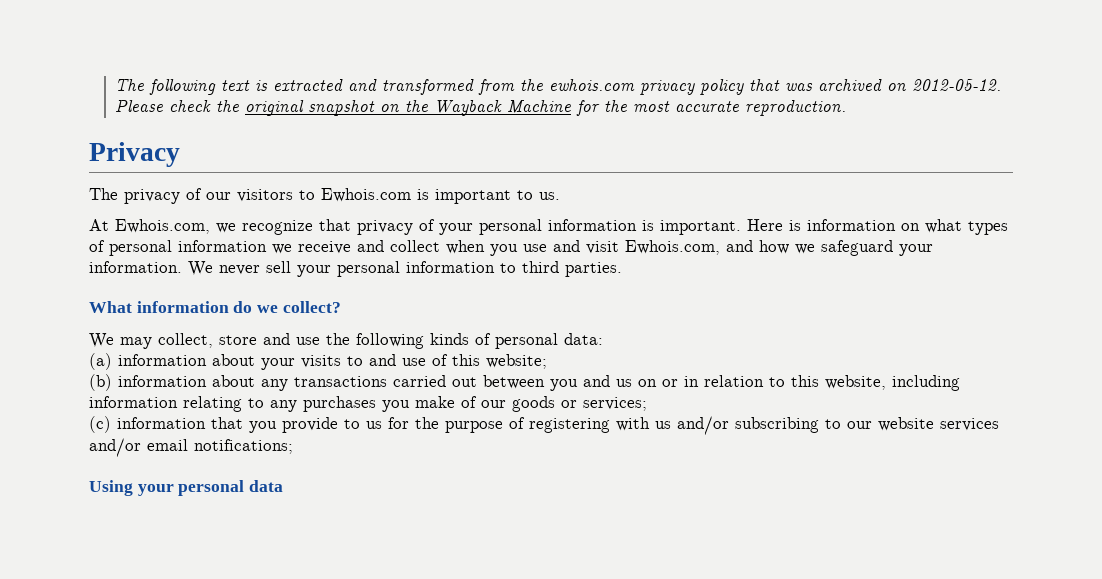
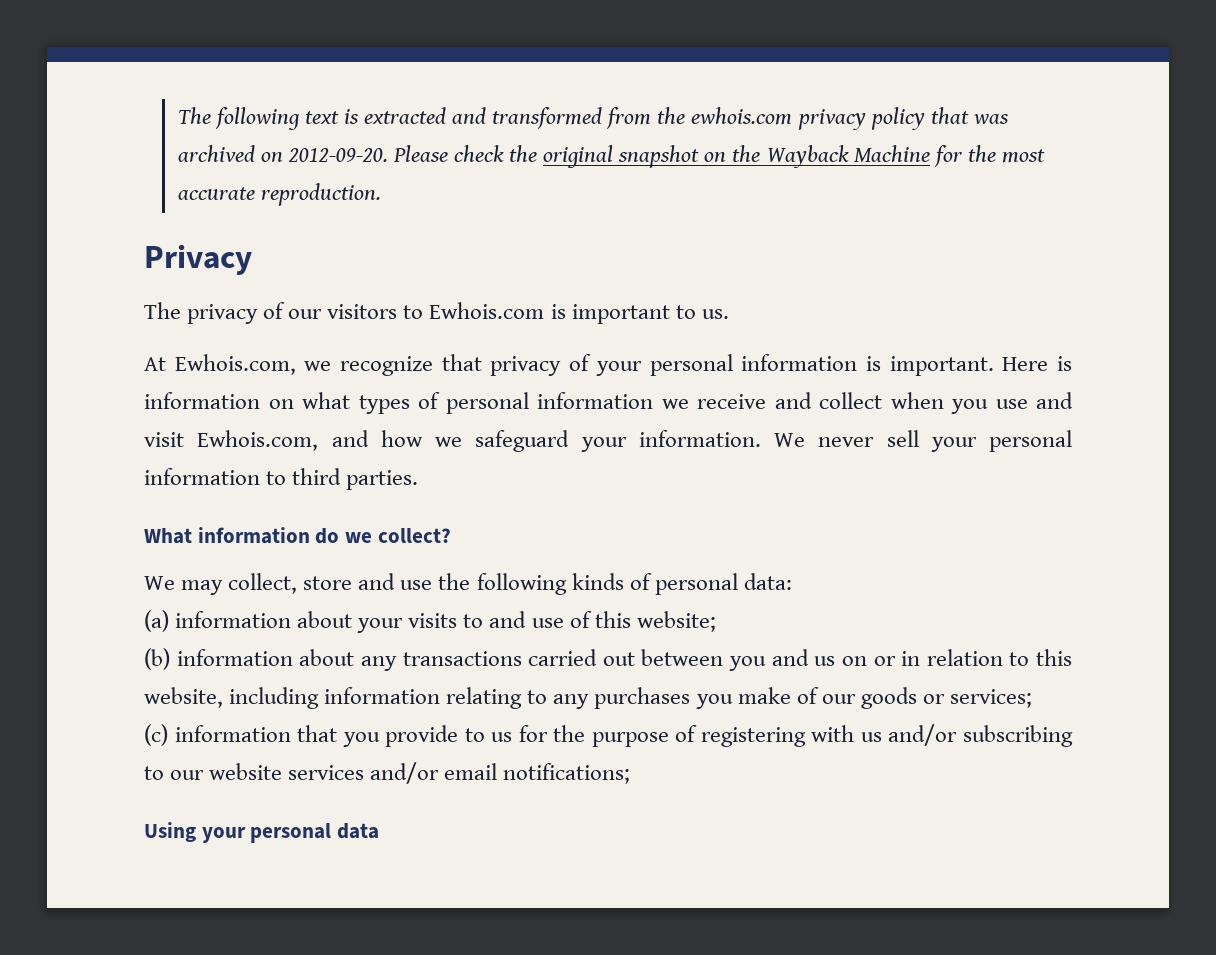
- The following text is extracted and transformed from the ewhois.com privacy policy that was archived on 2012-05-12.
+ The following text is extracted and transformed from the ewhois.com privacy policy that was archived on 2012-09-20.

